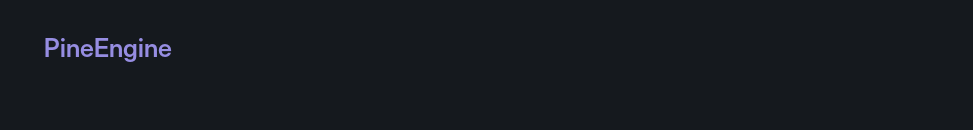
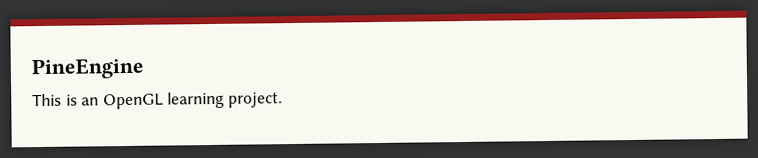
+ This is an OpenGL learning project.

